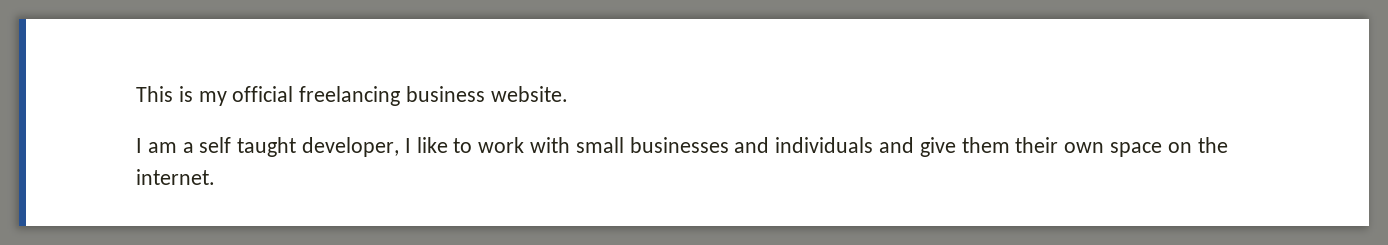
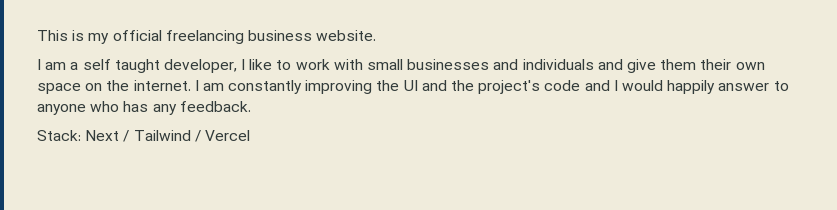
+ I am constantly improving the UI and the project's code and I would happily answer to anyone who has any feedback.
+ Stack: Next / Tailwind / Vercel

